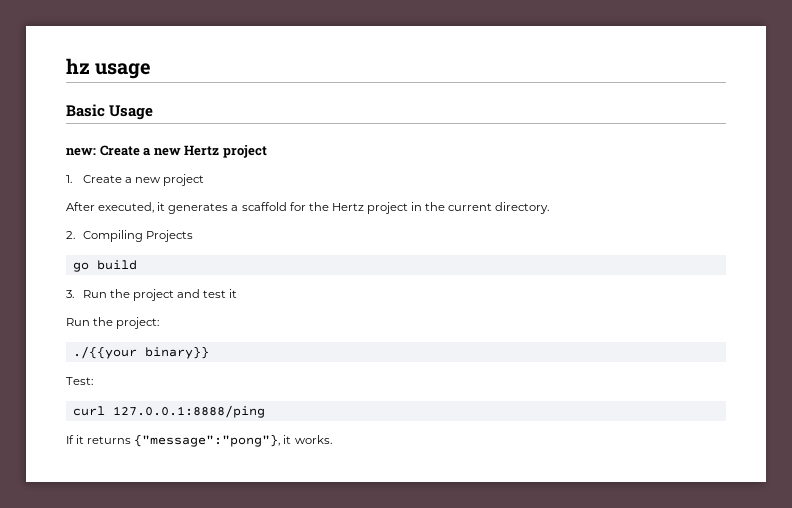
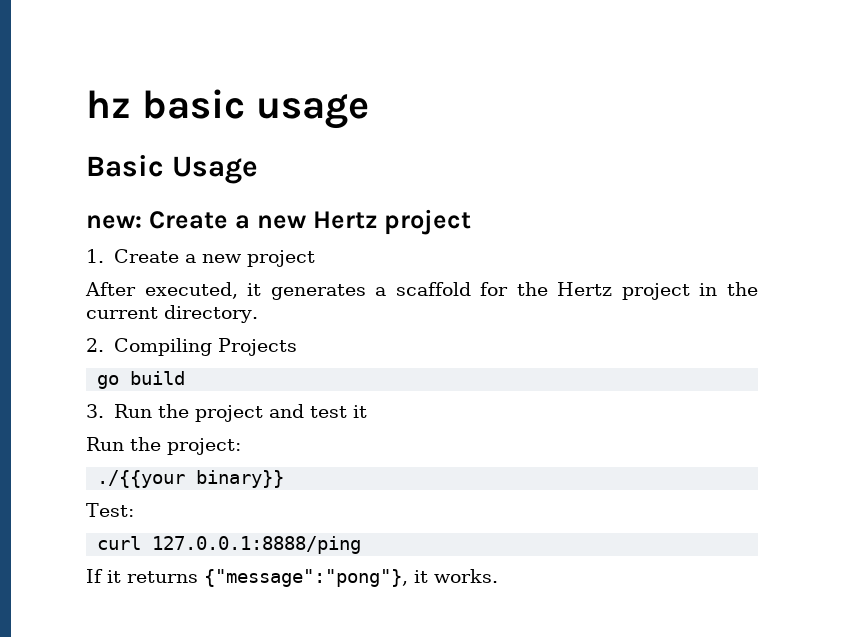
- hz usage
+ hz basic usage

